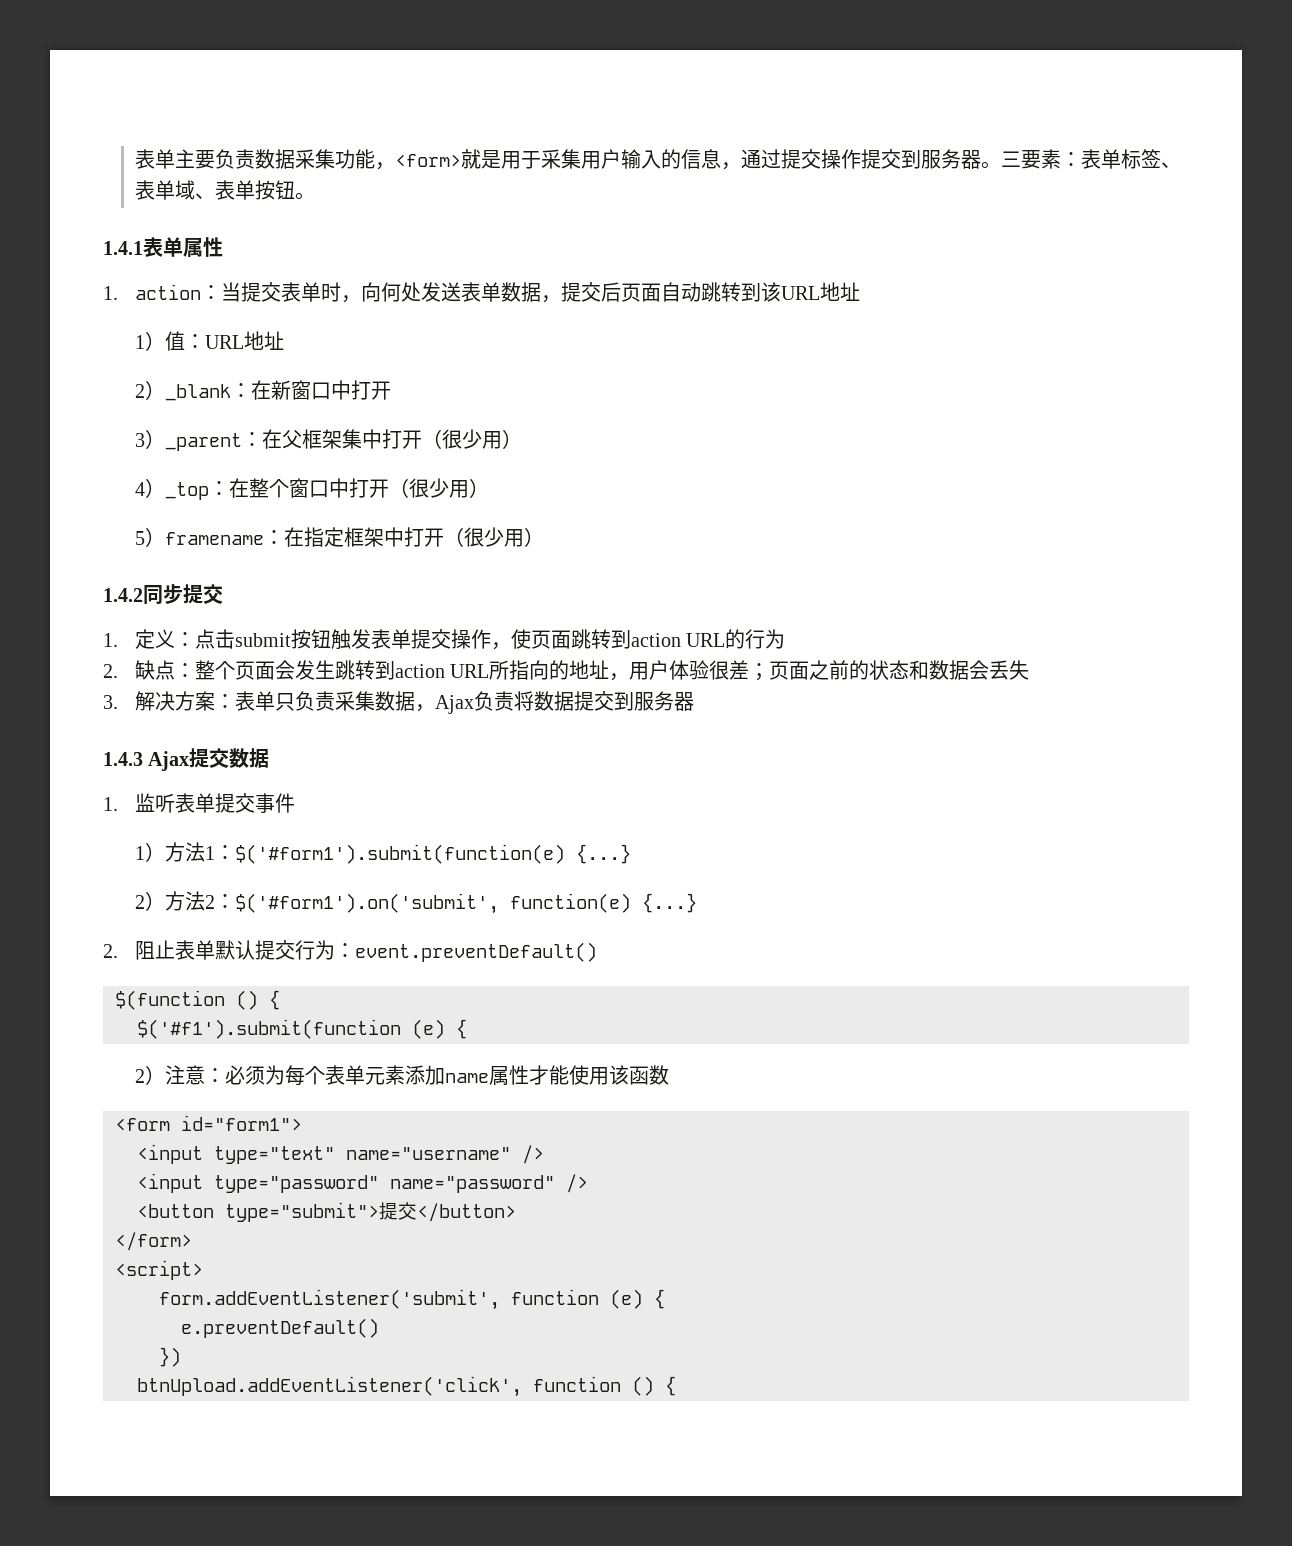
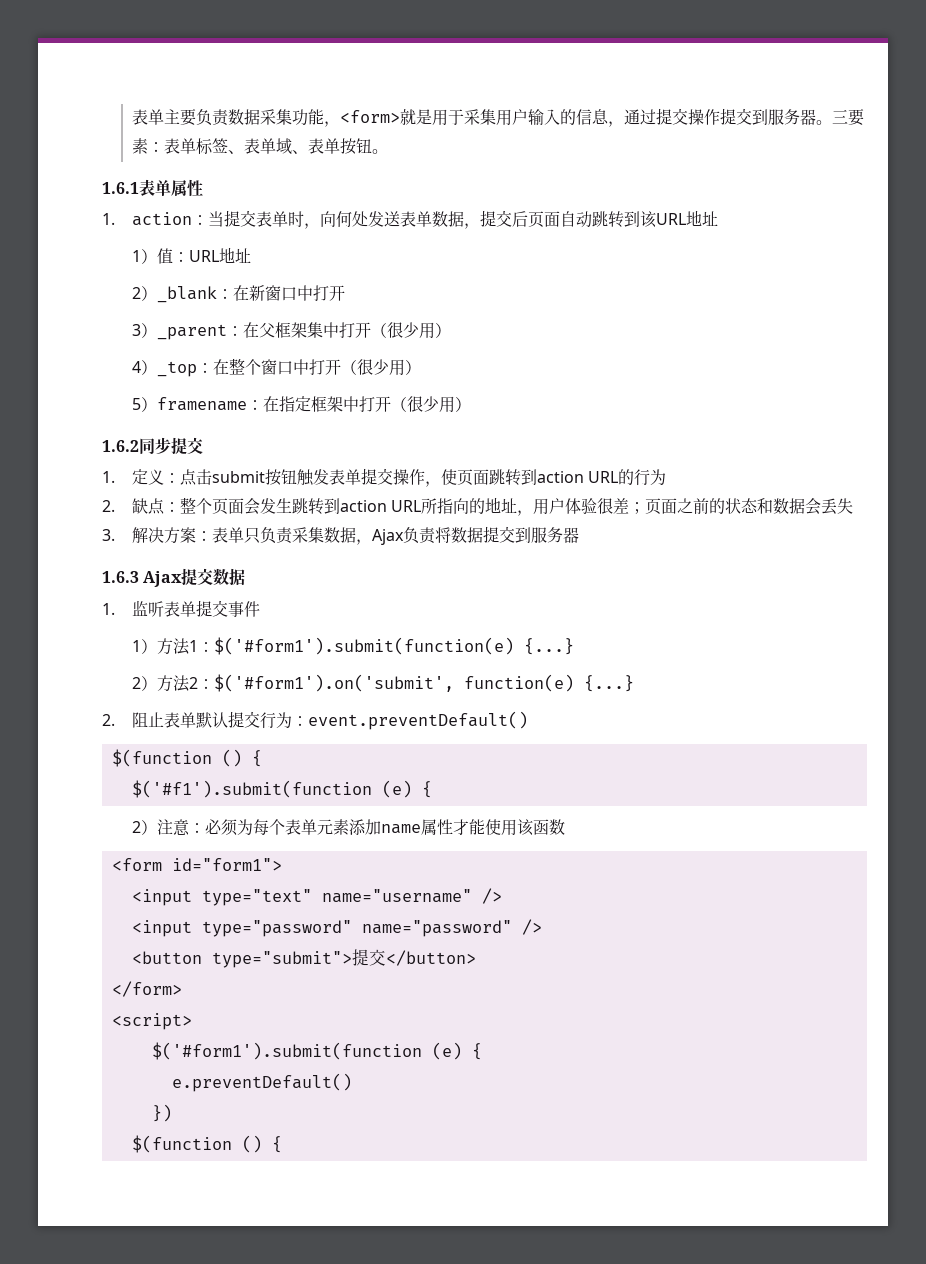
- 1.4.1表单属性
+ 1.6.1表单属性
- 1.4.2同步提交
+ 1.6.2同步提交
- 1.4.3 Ajax提交数据
+ 1.6.3 Ajax提交数据
- form.addEventListener('submit', function (e) {
+ $('#form1').submit(function (e) {
  })
- btnUpload.addEventListener('click', function () {
+ $(function () {

